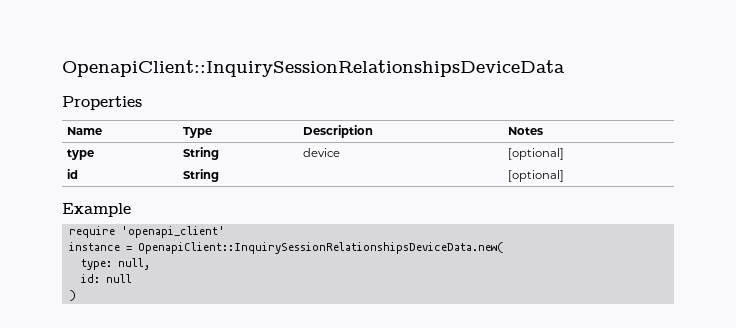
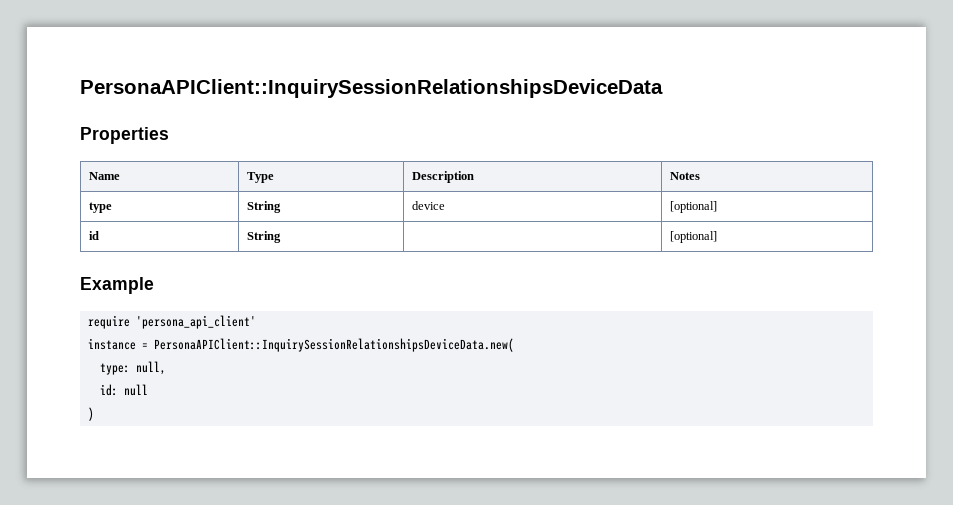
- OpenapiClient::InquirySessionRelationshipsDeviceData
+ PersonaAPIClient::InquirySessionRelationshipsDeviceData
- require 'openapi_client'
+ require 'persona_api_client'
- instance = OpenapiClient::InquirySessionRelationshipsDeviceData.new(
+ instance = PersonaAPIClient::InquirySessionRelationshipsDeviceData.new(

